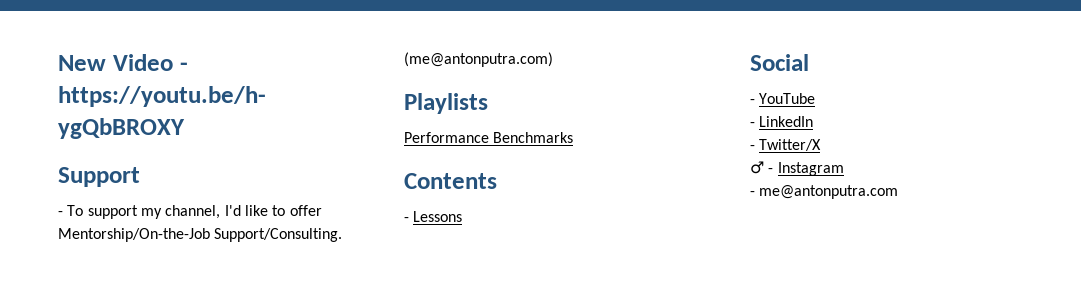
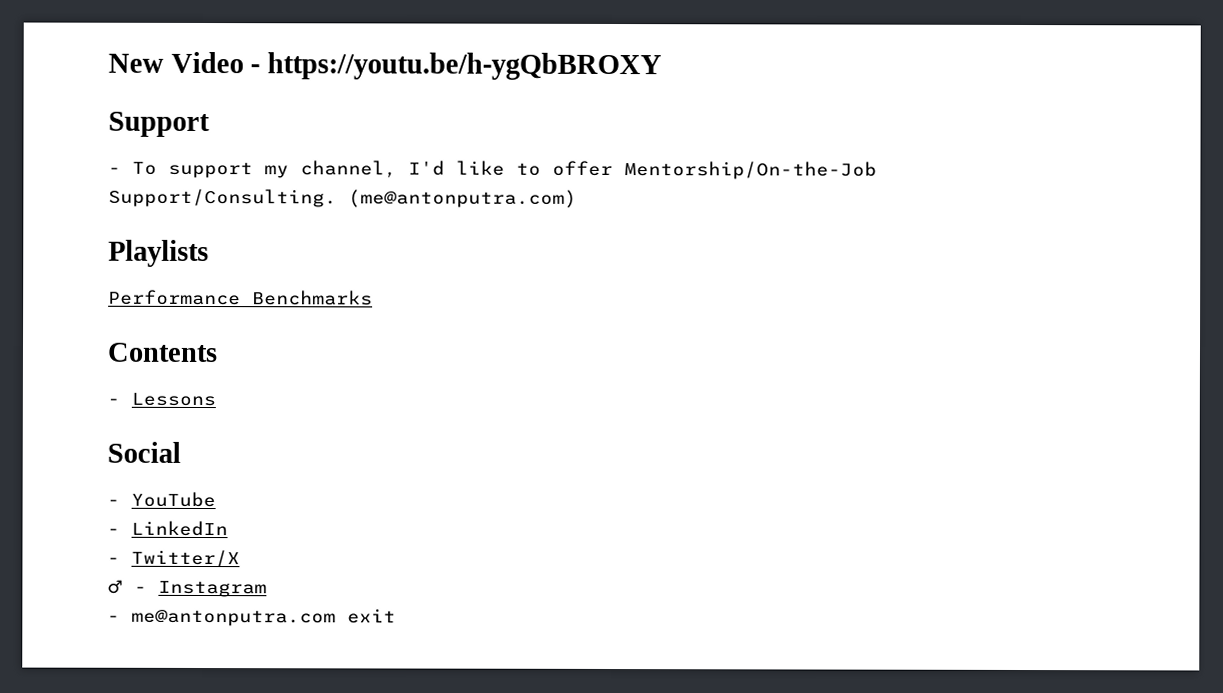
- - me@antonputra.com
+ - me@antonputra.com exit

